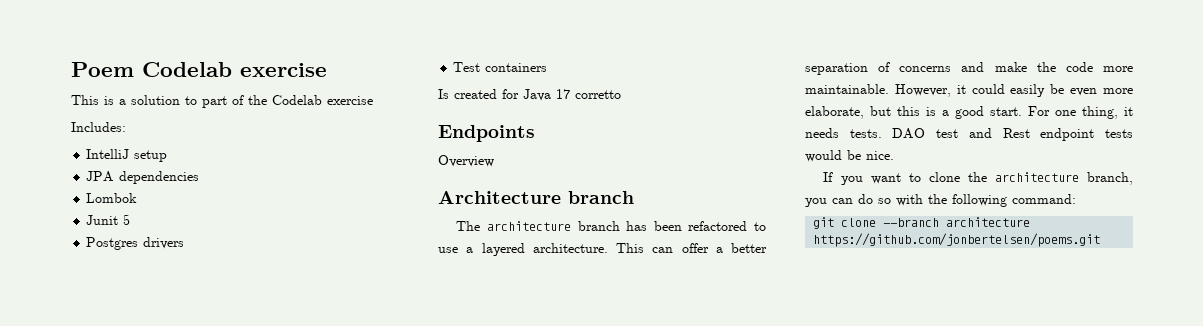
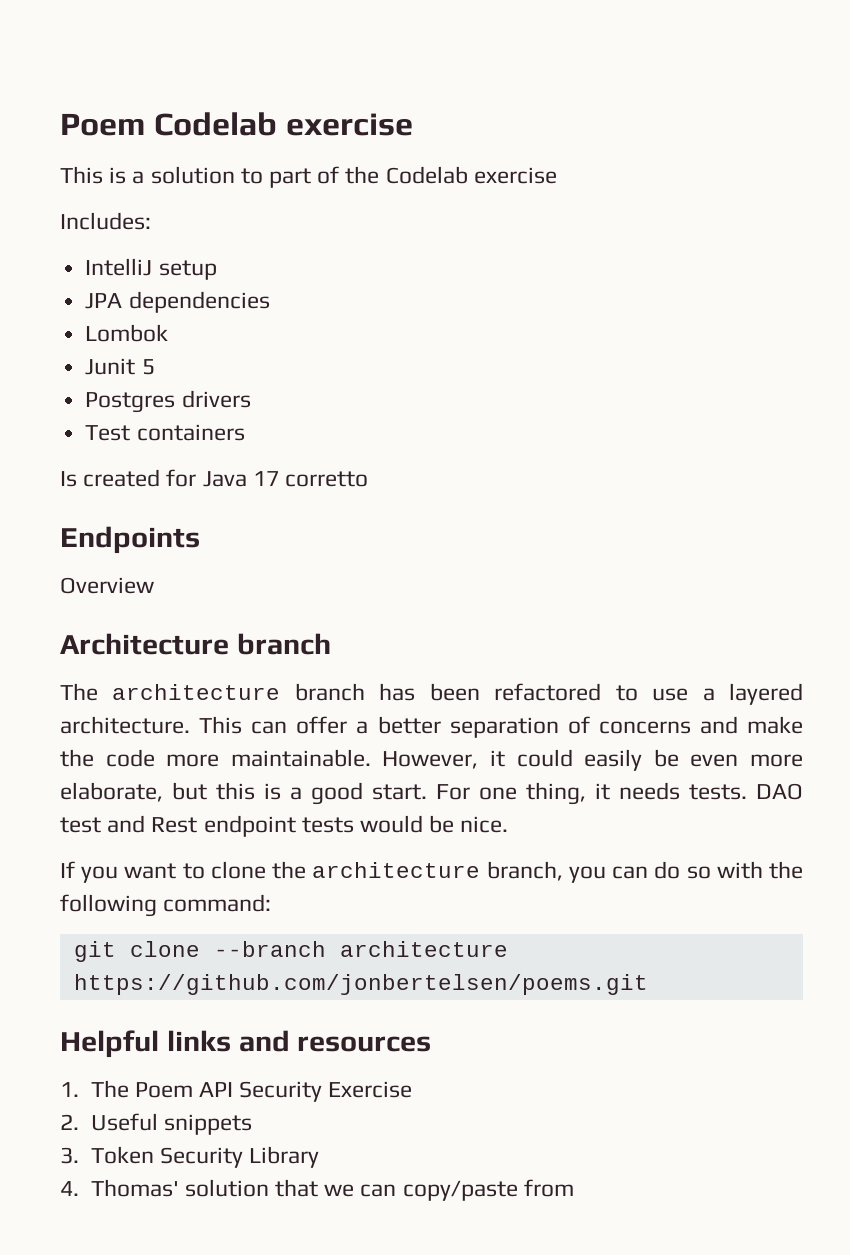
+ Helpful links and resources
+ 1. The Poem API Security Exercise
+ 2. Useful snippets
+ 3. Token Security Library
+ 4. Thomas' solution that we can copy/paste from

